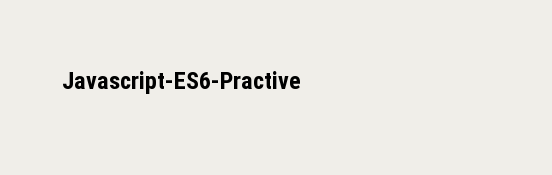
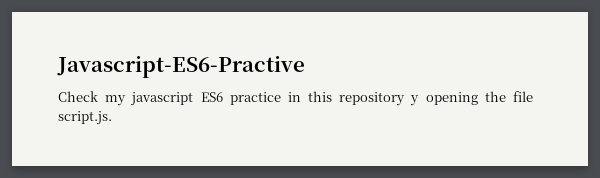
+ Check my javascript ES6 practice in this repository y opening the file script.js.

